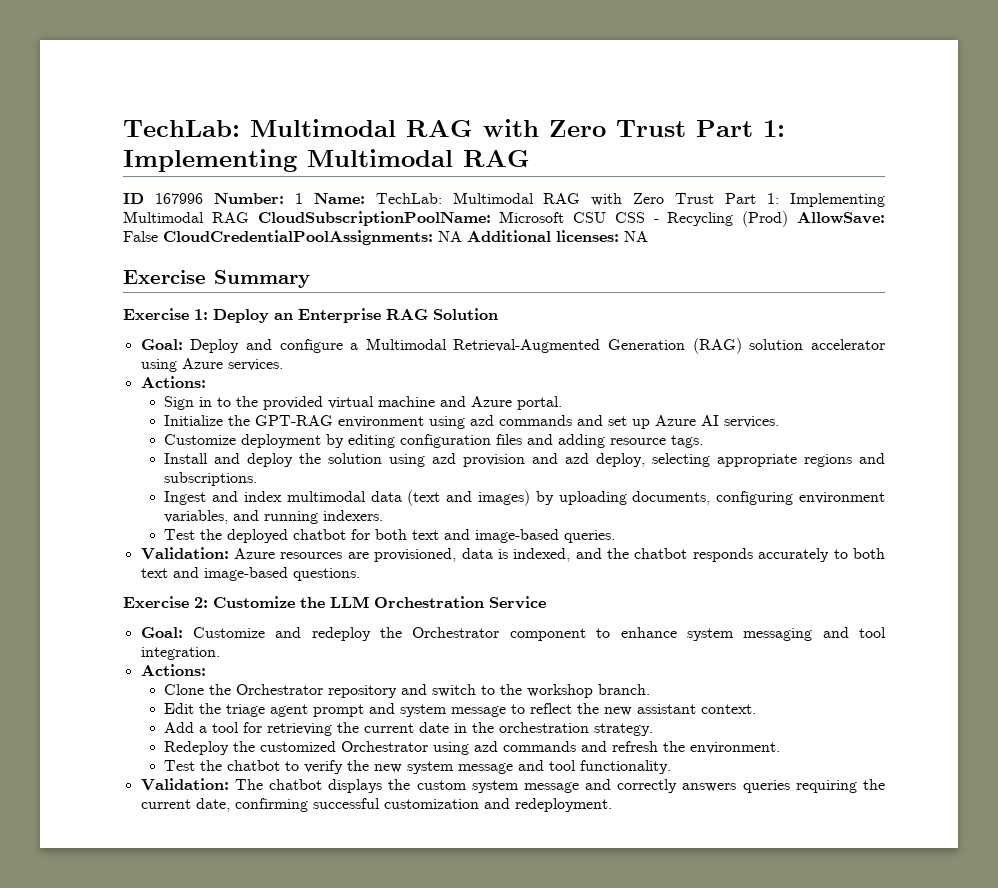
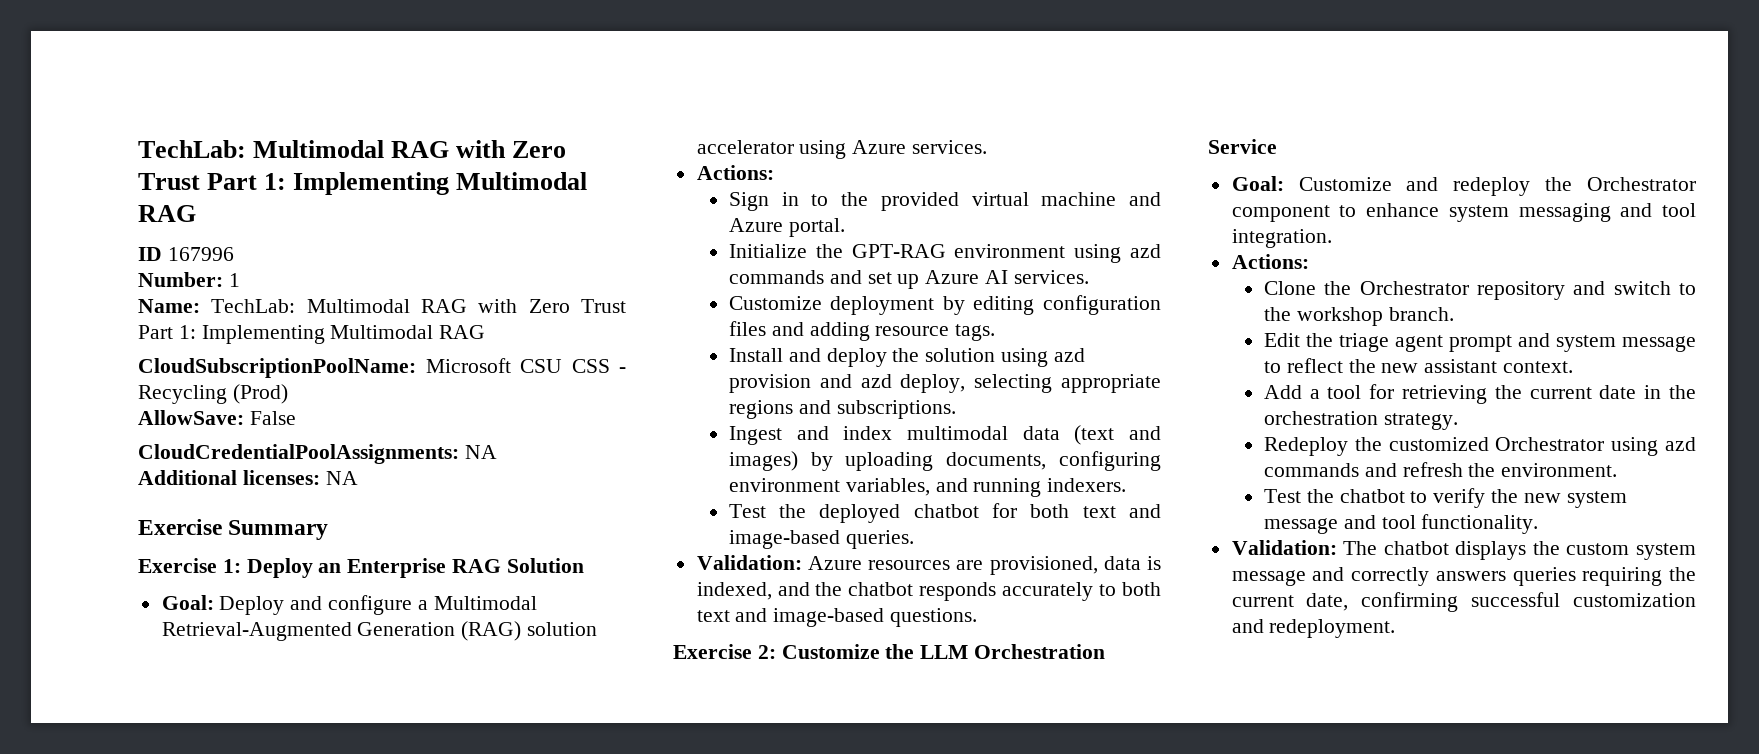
- ID 167996 Number: 1 Name: TechLab: Multimodal RAG with Zero Trust Part 1: Implementing Multimodal RAG CloudSubscriptionPoolName: Microsoft CSU CSS - Recycling (Prod) AllowSave: False CloudCredentialPoolAssignments: NA Additional licenses: NA
+ ID 167996
+ Number: 1
+ Name: TechLab: Multimodal RAG with Zero Trust Part 1: Implementing Multimodal RAG
+ CloudSubscriptionPoolName: Microsoft CSU CSS - Recycling (Prod)
+ AllowSave: False
+ CloudCredentialPoolAssignments: NA
+ Additional licenses: NA

